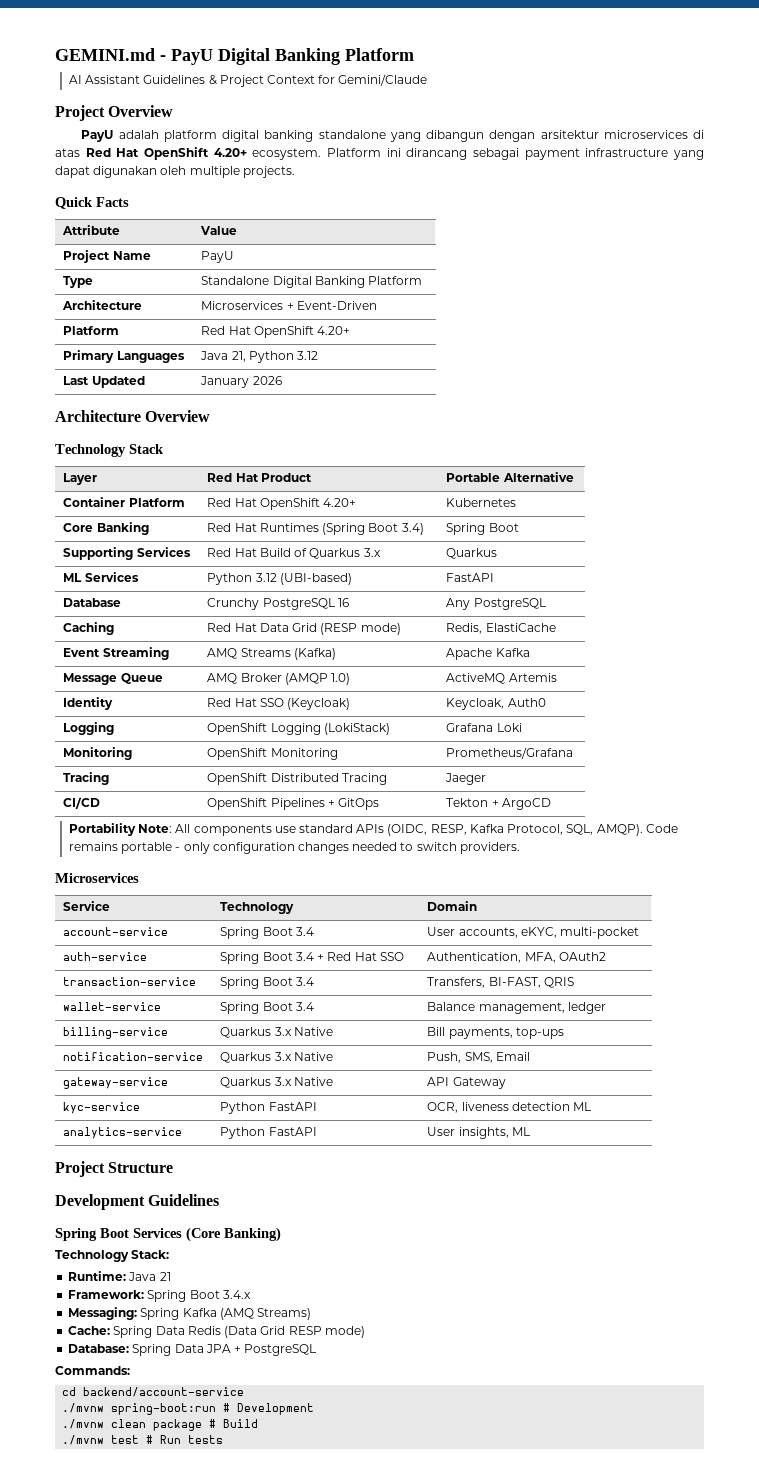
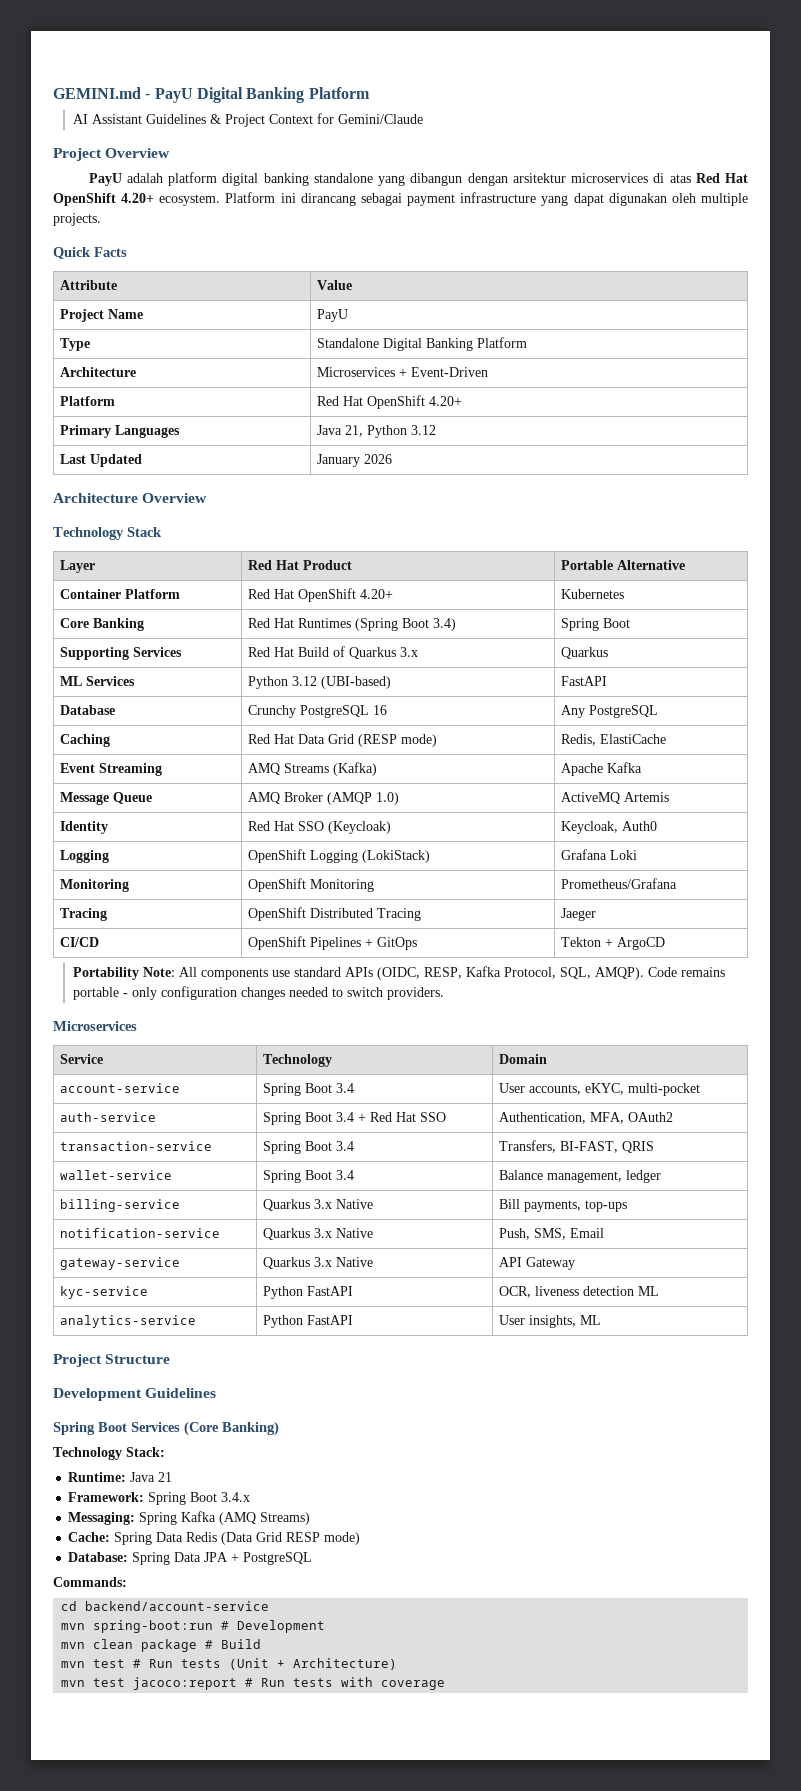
- ./mvnw spring-boot:run # Development
+ mvn spring-boot:run # Development
- ./mvnw clean package # Build
+ mvn clean package # Build
- ./mvnw test # Run tests
+ mvn test # Run tests (Unit + Architecture)
+ mvn test jacoco:report # Run tests with coverage

